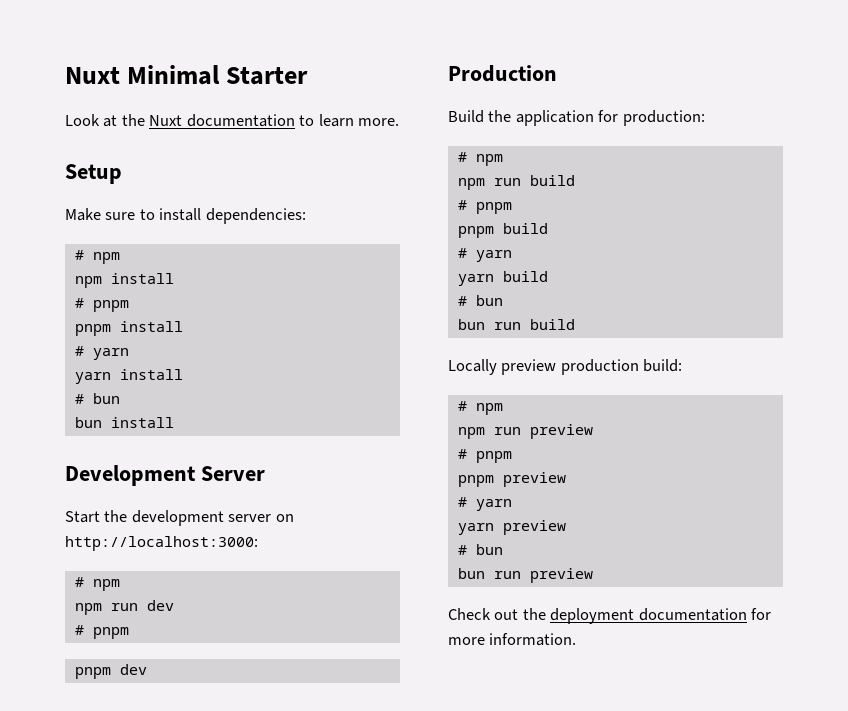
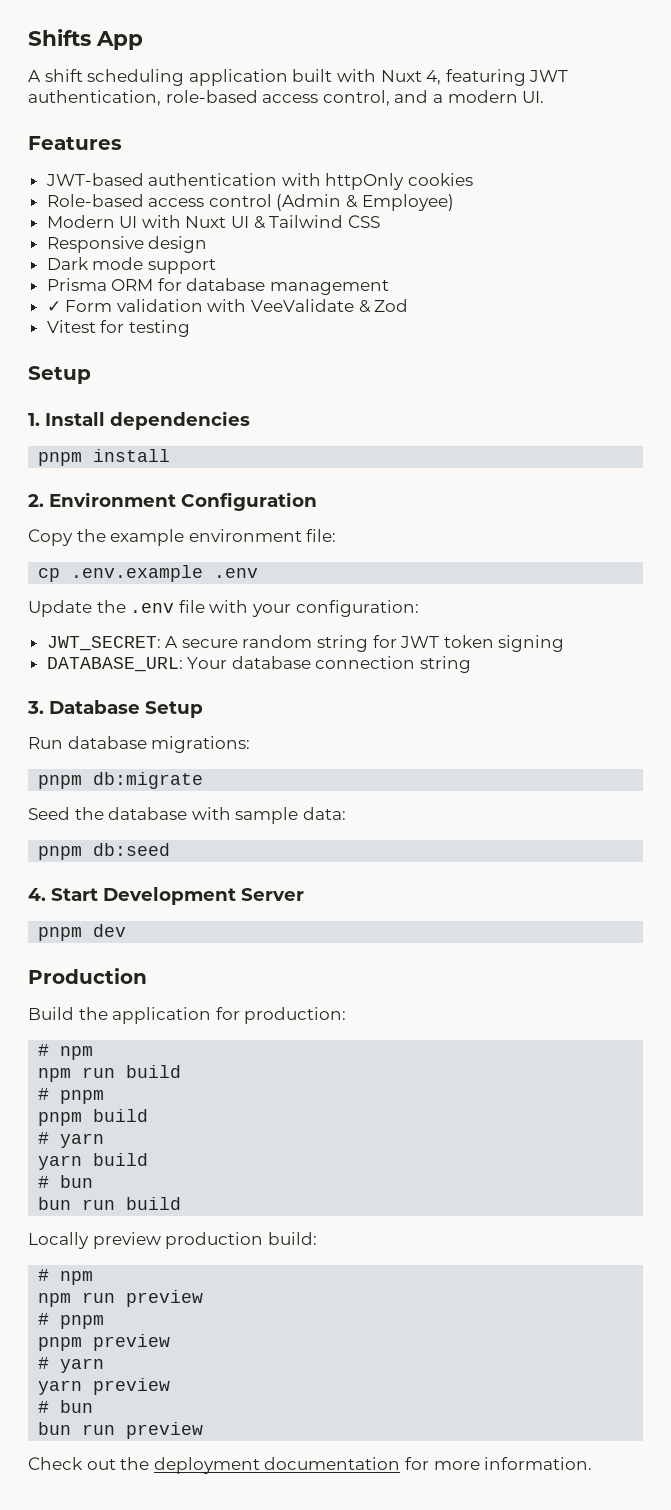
- Nuxt Minimal Starter
- Look at the Nuxt documentation to learn more.
+ Shifts App
+ A shift scheduling application built with Nuxt 4, featuring JWT authentication, role-based access control, and a modern UI.
+ Features
+ JWT-based authentication with httpOnly cookies
+ Role-based access control (Admin & Employee)
+ Modern UI with Nuxt UI & Tailwind CSS
+ Responsive design
+ Dark mode support
+ Prisma ORM for database management
+ ✓ Form validation with VeeValidate & Zod
+ Vitest for testing
  Setup
- Make sure to install dependencies:
- # npm
- npm install
- # pnpm
+ 1. Install dependencies
  pnpm install
- # yarn
- yarn install
- # bun
- bun install
- Development Server
- Start the development server on http://localhost:3000:
- # npm
- npm run dev
- # pnpm
+ 2. Environment Configuration
+ Copy the example environment file:
+ cp .env.example .env
+ Update the .env file with your configuration:
+ JWT_SECRET: A secure random string for JWT token signing
+ DATABASE_URL: Your database connection string
+ 3. Database Setup
+ Run database migrations:
+ pnpm db:migrate
+ Seed the database with sample data:
+ pnpm db:seed
+ 4. Start Development Server

